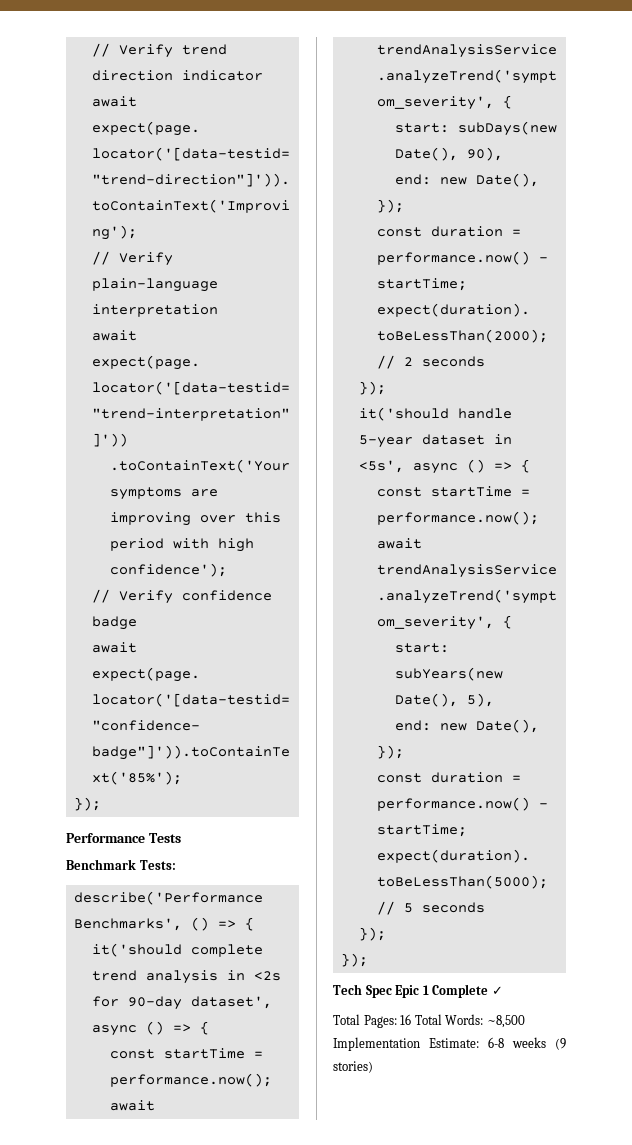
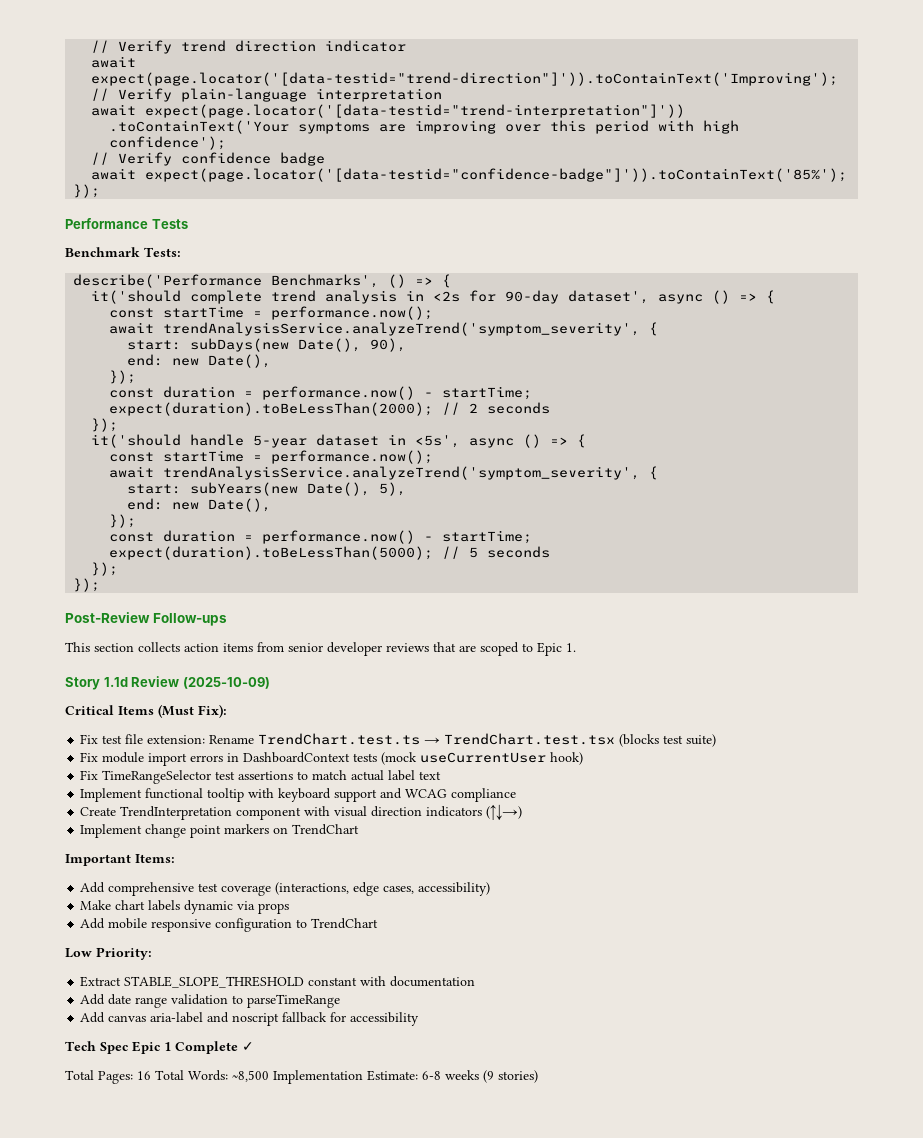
+ Post-Review Follow-ups
+ This section collects action items from senior developer reviews that are scoped to Epic 1.
+ Story 1.1d Review (2025-10-09)
+ Critical Items (Must Fix):
+ Fix test file extension: Rename TrendChart.test.ts → TrendChart.test.tsx (blocks test suite)
+ Fix module import errors in DashboardContext tests (mock useCurrentUser hook)
+ Fix TimeRangeSelector test assertions to match actual label text
+ Implement functional tooltip with keyboard support and WCAG compliance
+ Create TrendInterpretation component with visual direction indicators (↑↓→)
+ Implement change point markers on TrendChart
+ Important Items:
+ Add comprehensive test coverage (interactions, edge cases, accessibility)
+ Make chart labels dynamic via props
+ Add mobile responsive configuration to TrendChart
+ Low Priority:
+ Extract STABLE_SLOPE_THRESHOLD constant with documentation
+ Add date range validation to parseTimeRange
+ Add canvas aria-label and noscript fallback for accessibility

